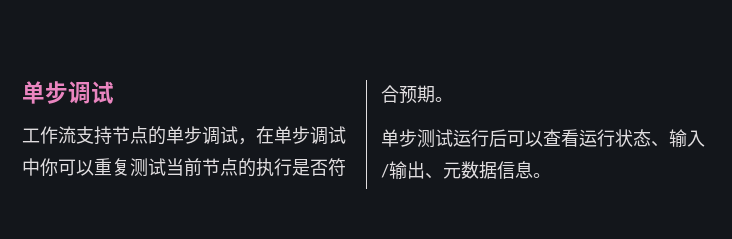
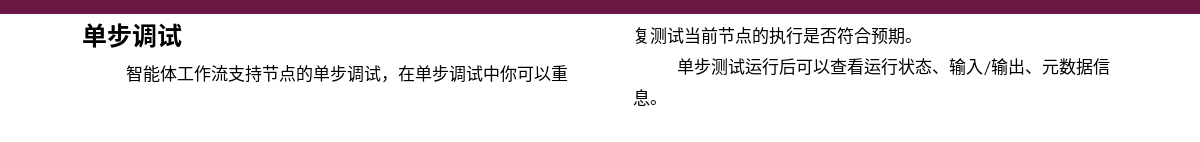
- 工作流支持节点的单步调试，在单步调试中你可以重复测试当前节点的执行是否符合预期。
+ 智能体工作流支持节点的单步调试，在单步调试中你可以重复测试当前节点的执行是否符合预期。

